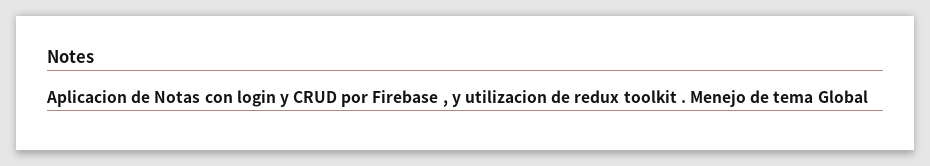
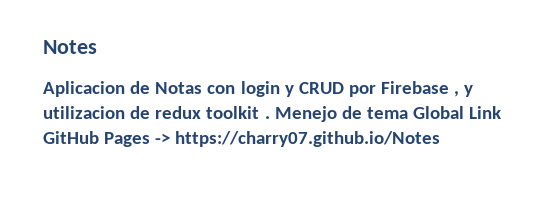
- Menejo de tema Global
+ Menejo de tema Global Link GitHub Pages -> https://charry07.github.io/Notes

